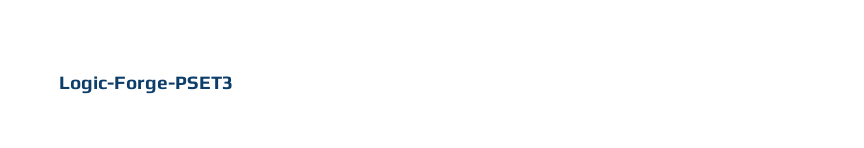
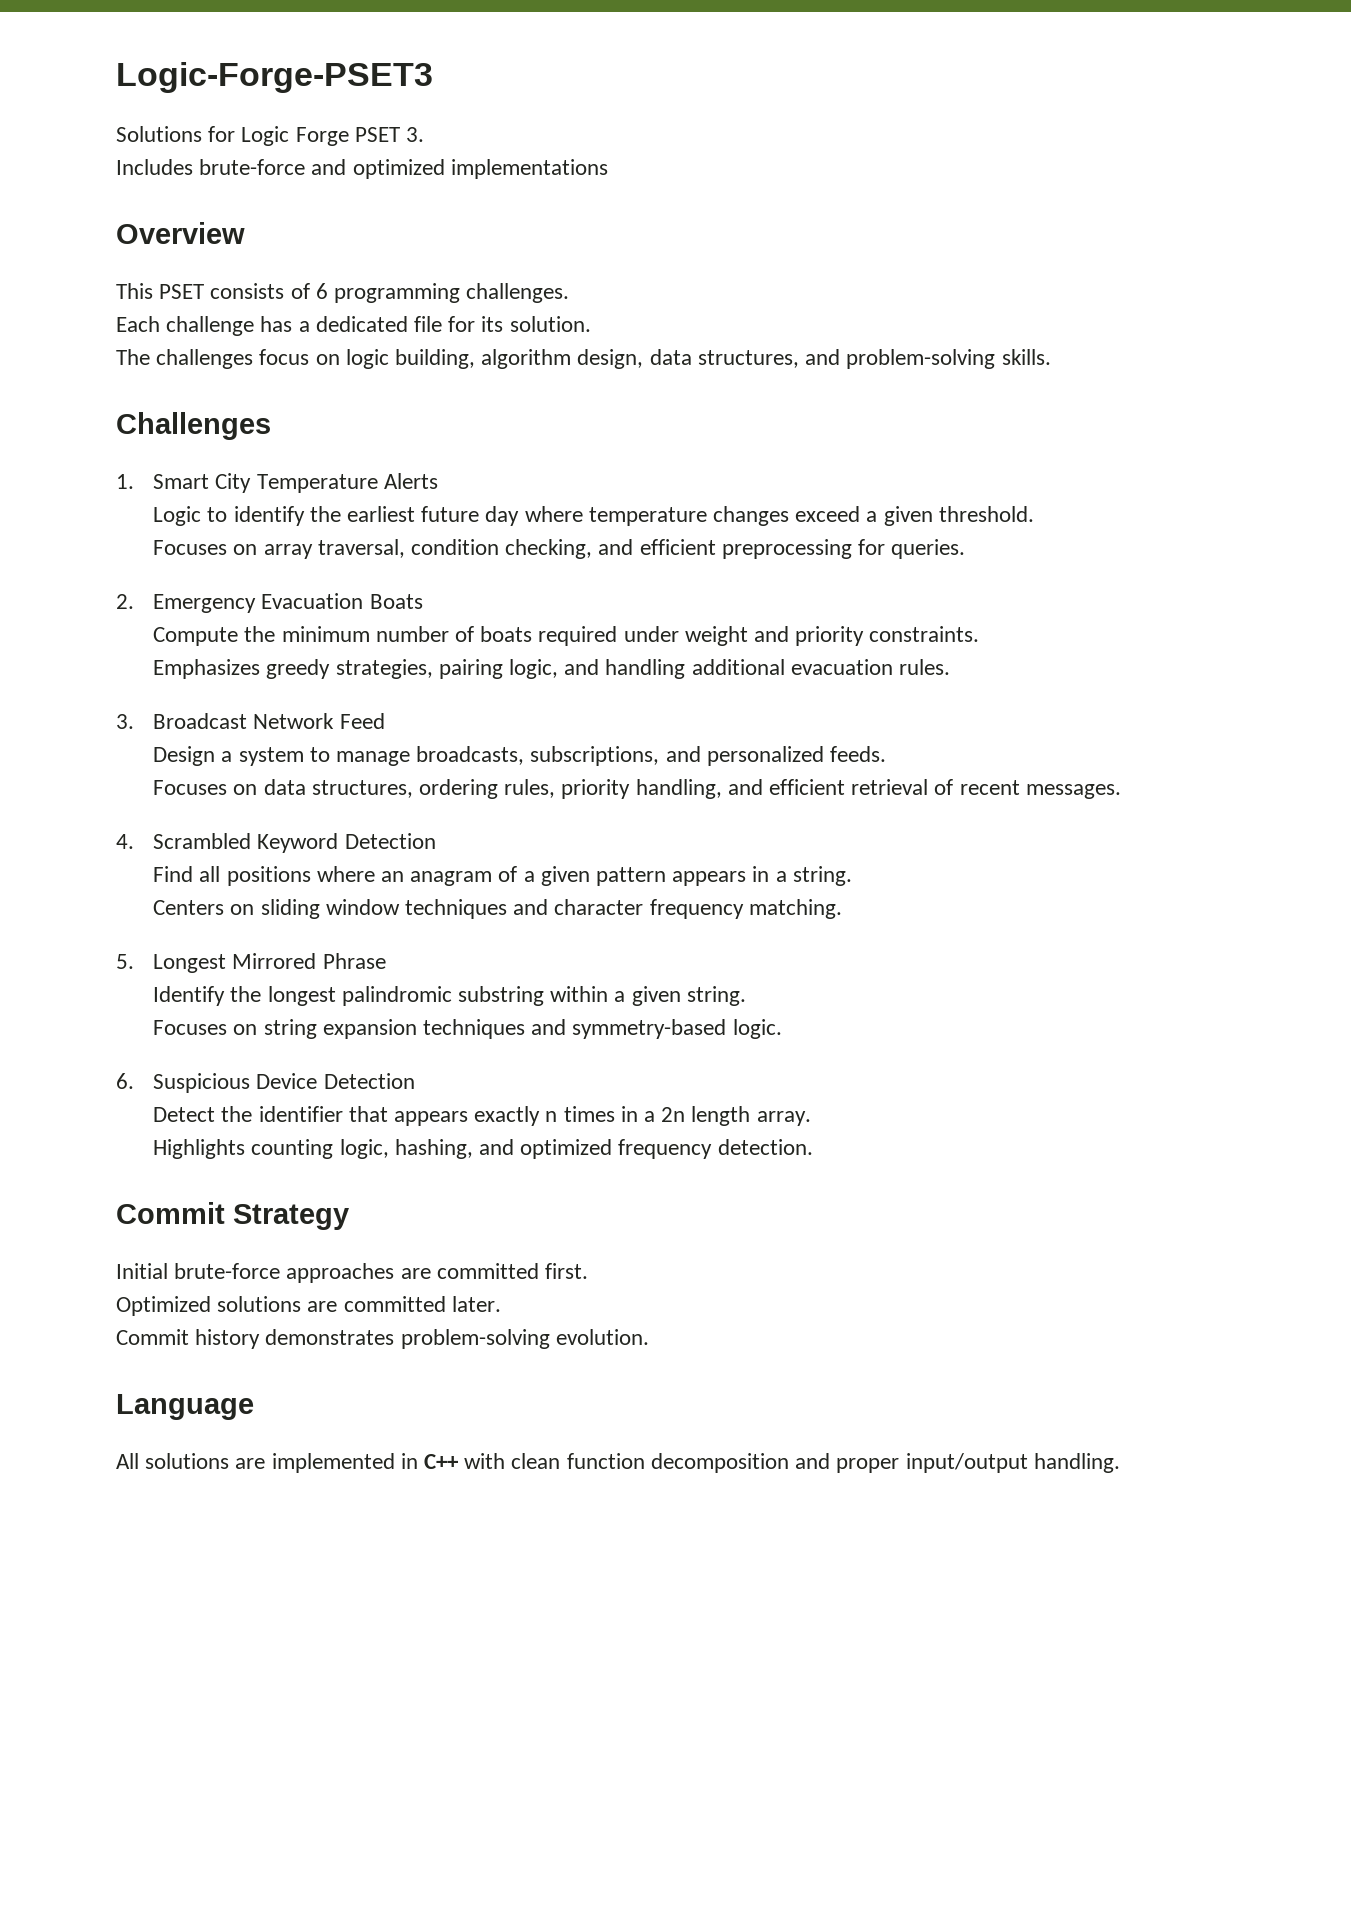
+ Solutions for Logic Forge PSET 3.
+ Includes brute-force and optimized implementations
+ Overview
+ This PSET consists of 6 programming challenges.
+ Each challenge has a dedicated file for its solution.
+ The challenges focus on logic building, algorithm design, data structures, and problem-solving skills.
+ Challenges
+ 1. Smart City Temperature Alerts
+ Logic to identify the earliest future day where temperature changes exceed a given threshold.
+ Focuses on array traversal, condition checking, and efficient preprocessing for queries.
+ 2. Emergency Evacuation Boats
+ Compute the minimum number of boats required under weight and priority constraints.
+ Emphasizes greedy strategies, pairing logic, and handling additional evacuation rules.
+ 3. Broadcast Network Feed
+ Design a system to manage broadcasts, subscriptions, and personalized feeds.
+ Focuses on data structures, ordering rules, priority handling, and efficient retrieval of recent messages.
+ 4. Scrambled Keyword Detection
+ Find all positions where an anagram of a given pattern appears in a string.
+ Centers on sliding window techniques and character frequency matching.
+ 5. Longest Mirrored Phrase
+ Identify the longest palindromic substring within a given string.
+ Focuses on string expansion techniques and symmetry-based logic.
+ 6. Suspicious Device Detection
+ Detect the identifier that appears exactly n times in a 2n length array.
+ Highlights counting logic, hashing, and optimized frequency detection.
+ Commit Strategy
+ Initial brute-force approaches are committed first.
+ Optimized solutions are committed later.
+ Commit history demonstrates problem-solving evolution.
+ Language
+ All solutions are implemented in C++ with clean function decomposition and proper input/output handling.

